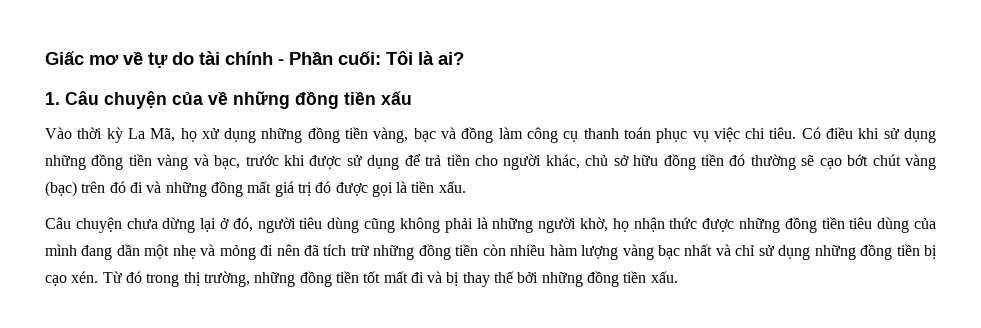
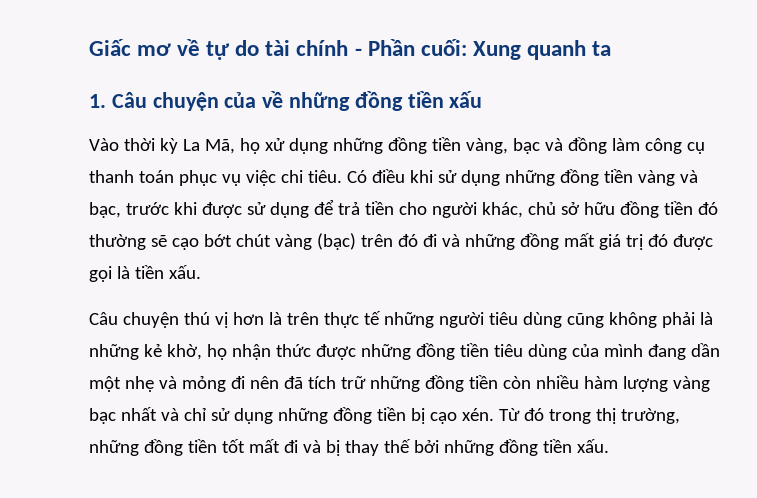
- Giấc mơ về tự do tài chính - Phần cuối: Tôi là ai?
+ Giấc mơ về tự do tài chính - Phần cuối: Xung quanh ta
- Câu chuyện chưa dừng lại ở đó, người tiêu dùng cũng không phải là những người khờ, họ nhận thức được những đồng tiền tiêu dùng của mình đang dần một nhẹ và mỏng đi nên đã tích trữ những đồng tiền còn nhiều hàm lượng vàng bạc nhất và chỉ sử dụng những đồng tiền bị cạo xén.
+ Câu chuyện thú vị hơn là trên thực tế những người tiêu dùng cũng không phải là những kẻ khờ, họ nhận thức được những đồng tiền tiêu dùng của mình đang dần một nhẹ và mỏng đi nên đã tích trữ những đồng tiền còn nhiều hàm lượng vàng bạc nhất và chỉ sử dụng những đồng tiền bị cạo xén.

